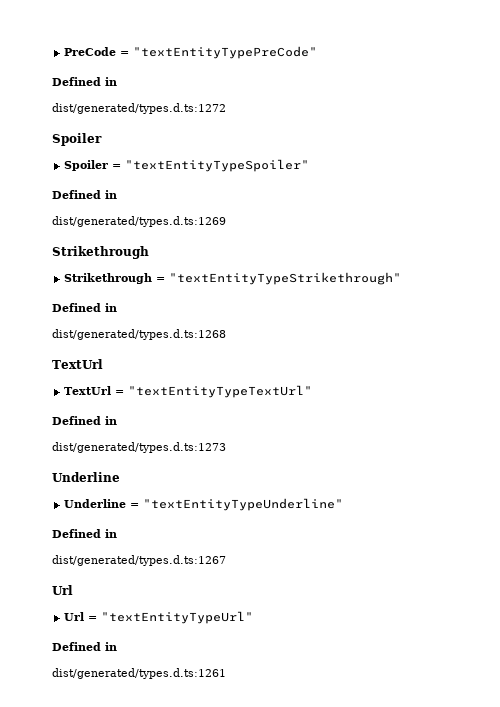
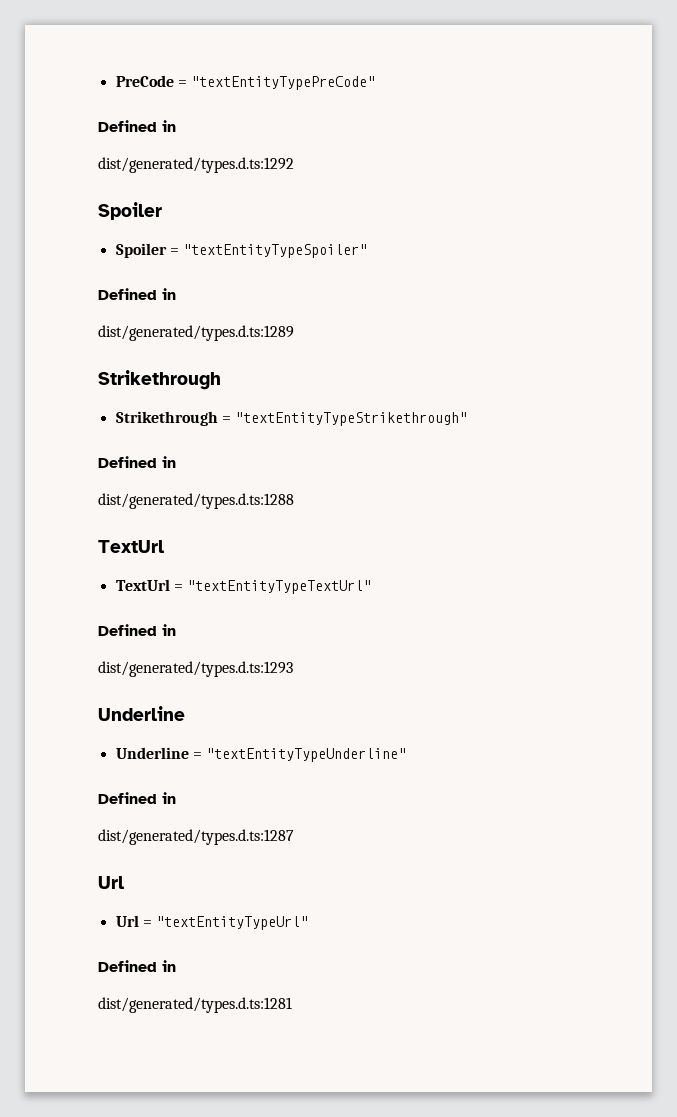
- dist/generated/types.d.ts:1272
+ dist/generated/types.d.ts:1292
- dist/generated/types.d.ts:1269
+ dist/generated/types.d.ts:1289
- dist/generated/types.d.ts:1268
+ dist/generated/types.d.ts:1288
- dist/generated/types.d.ts:1273
+ dist/generated/types.d.ts:1293
- dist/generated/types.d.ts:1267
+ dist/generated/types.d.ts:1287
- dist/generated/types.d.ts:1261
+ dist/generated/types.d.ts:1281

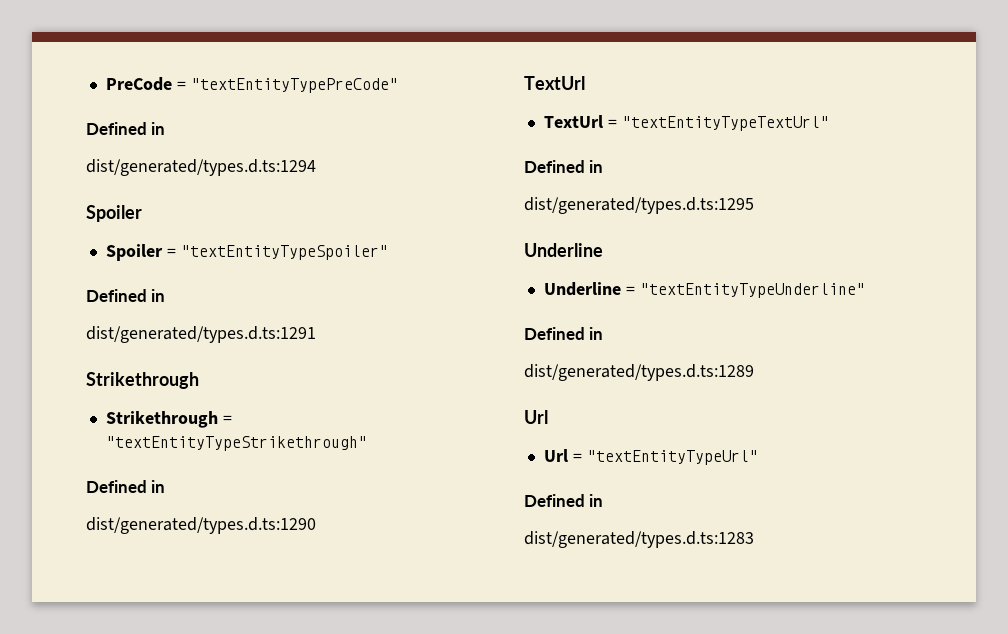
- dist/generated/types.d.ts:1292
+ dist/generated/types.d.ts:1294
- dist/generated/types.d.ts:1289
+ dist/generated/types.d.ts:1291
- dist/generated/types.d.ts:1288
+ dist/generated/types.d.ts:1290
- dist/generated/types.d.ts:1293
+ dist/generated/types.d.ts:1295
- dist/generated/types.d.ts:1287
+ dist/generated/types.d.ts:1289
- dist/generated/types.d.ts:1281
+ dist/generated/types.d.ts:1283

